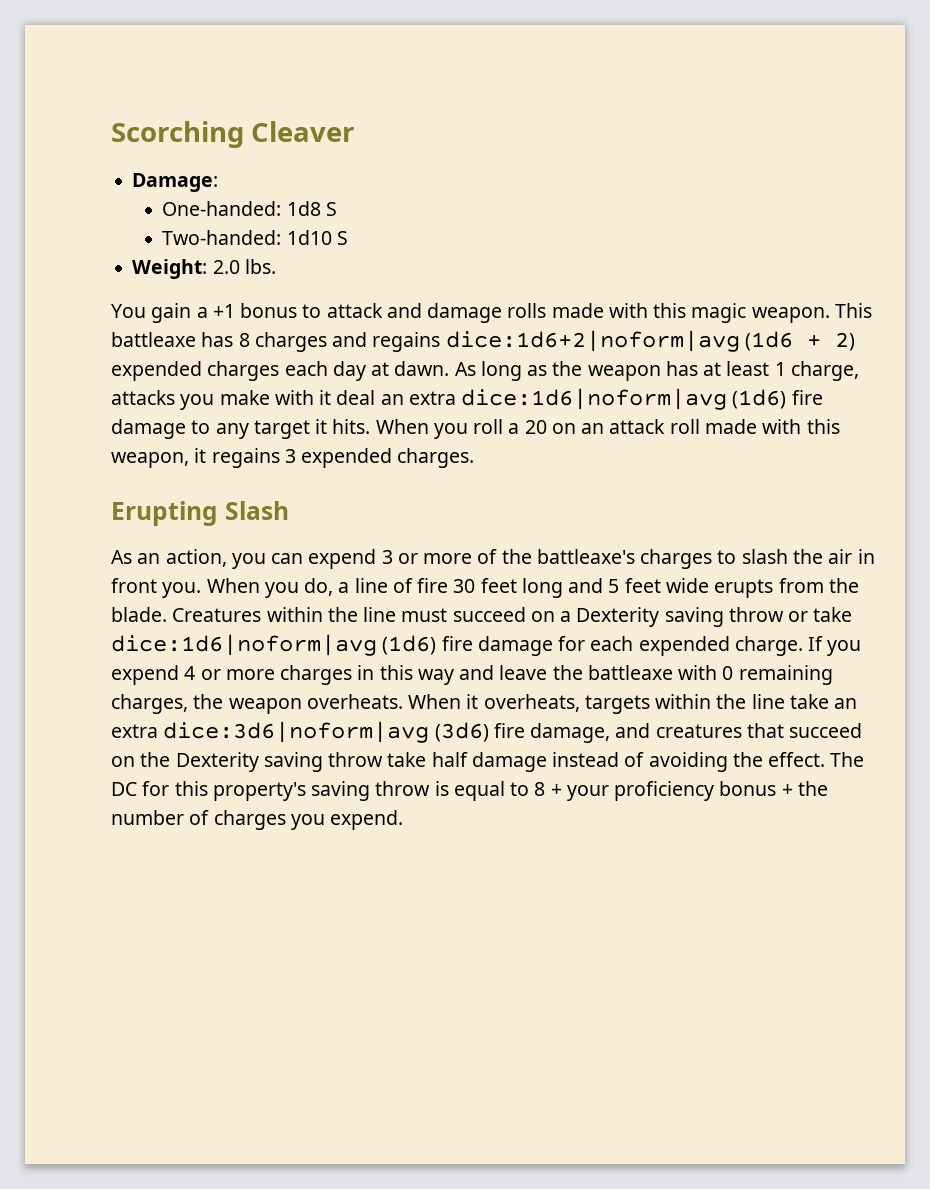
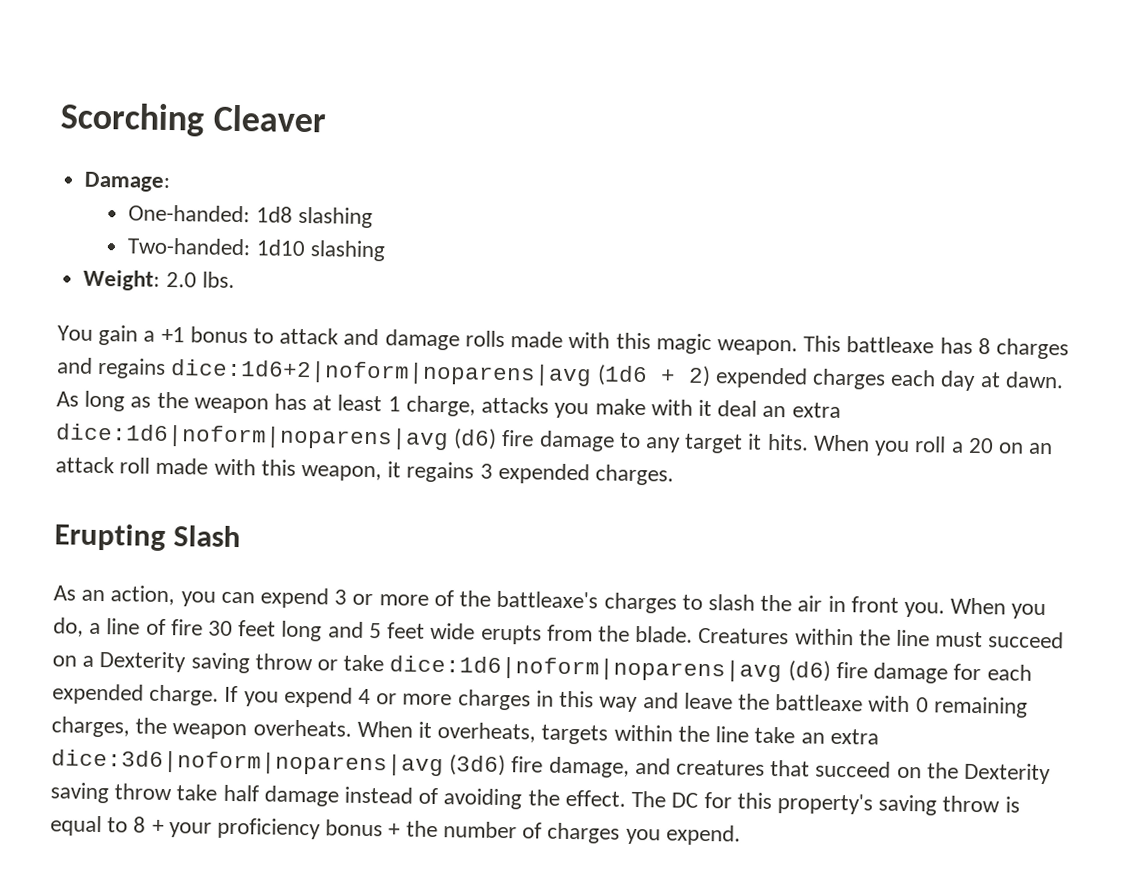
- One-handed: 1d8 S
+ One-handed: 1d8 slashing
- Two-handed: 1d10 S
+ Two-handed: 1d10 slashing
- This battleaxe has 8 charges and regains dice:1d6+2|noform|avg (1d6 + 2) expended charges each day at dawn.
+ This battleaxe has 8 charges and regains dice:1d6+2|noform|noparens|avg (1d6 + 2) expended charges each day at dawn.
- As long as the weapon has at least 1 charge, attacks you make with it deal an extra dice:1d6|noform|avg (1d6) fire damage to any target it hits.
+ As long as the weapon has at least 1 charge, attacks you make with it deal an extra dice:1d6|noform|noparens|avg (d6) fire damage to any target it hits.
- Creatures within the line must succeed on a Dexterity saving throw or take dice:1d6|noform|avg (1d6) fire damage for each expended charge.
+ Creatures within the line must succeed on a Dexterity saving throw or take dice:1d6|noform|noparens|avg (d6) fire damage for each expended charge.
- When it overheats, targets within the line take an extra dice:3d6|noform|avg (3d6) fire damage, and creatures that succeed on the Dexterity saving throw take half damage instead of avoiding the effect.
+ When it overheats, targets within the line take an extra dice:3d6|noform|noparens|avg (3d6) fire damage, and creatures that succeed on the Dexterity saving throw take half damage instead of avoiding the effect.

